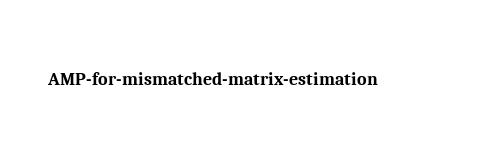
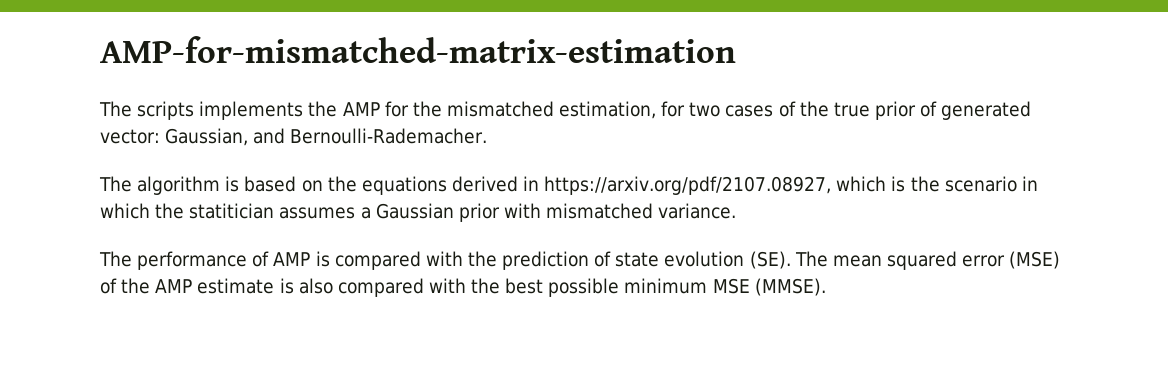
+ The scripts implements the AMP for the mismatched estimation, for two cases of the true prior of generated vector: Gaussian, and Bernoulli-Rademacher.
+ The algorithm is based on the equations derived in https://arxiv.org/pdf/2107.08927, which is the scenario in which the statitician assumes a Gaussian prior with mismatched variance.
+ The performance of AMP is compared with the prediction of state evolution (SE). The mean squared error (MSE) of the AMP estimate is also compared with the best possible minimum MSE (MMSE).

